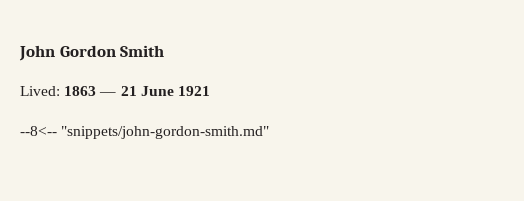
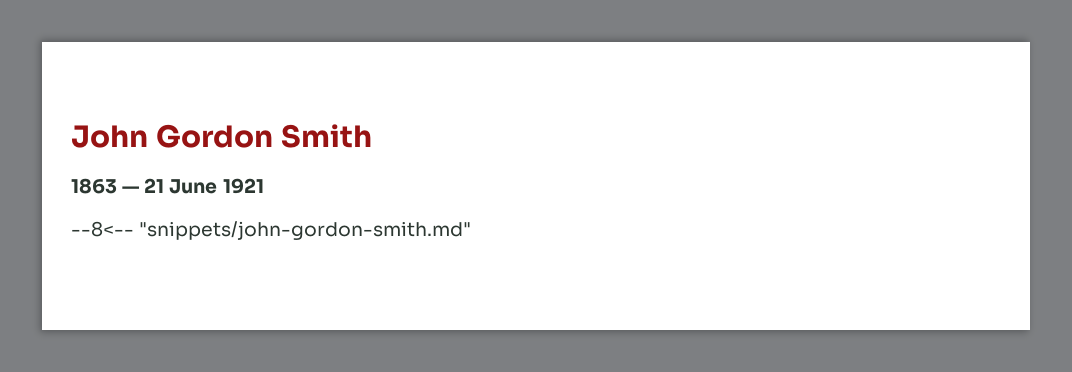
- Lived: 1863 — 21 June 1921
+ 1863 — 21 June 1921

